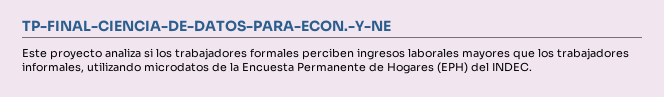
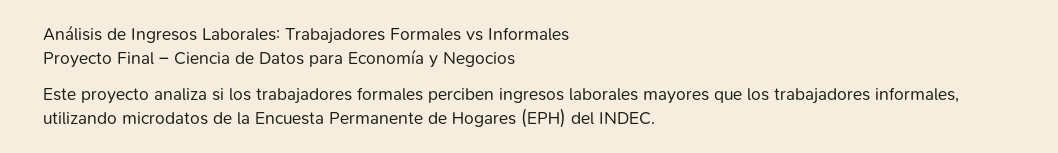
- TP-FINAL-CIENCIA-DE-DATOS-PARA-ECON.-Y-NE
+ Análisis de Ingresos Laborales: Trabajadores Formales vs Informales
+ Proyecto Final – Ciencia de Datos para Economía y Negocios

